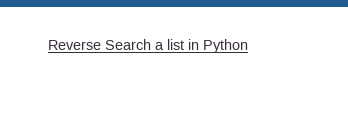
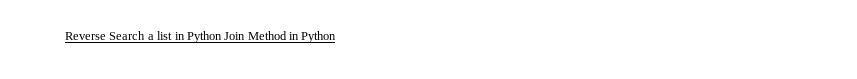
- Reverse Search a list in Python
+ Reverse Search a list in Python Join Method in Python

